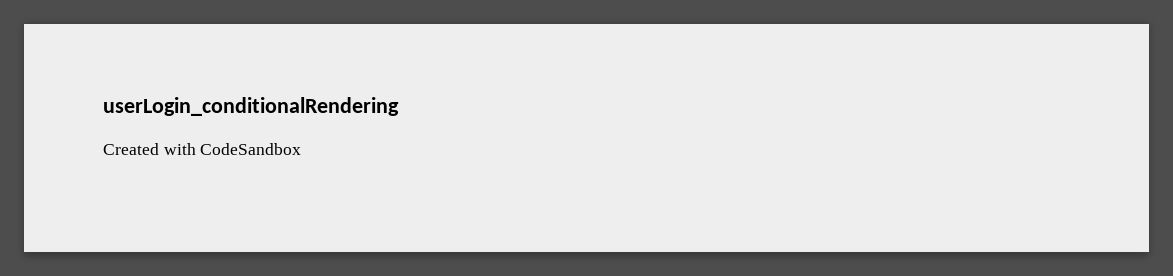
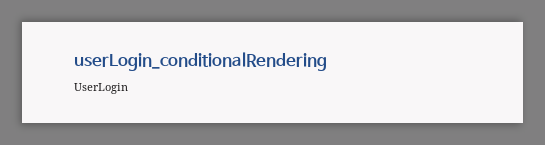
- Created with CodeSandbox
+ UserLogin

